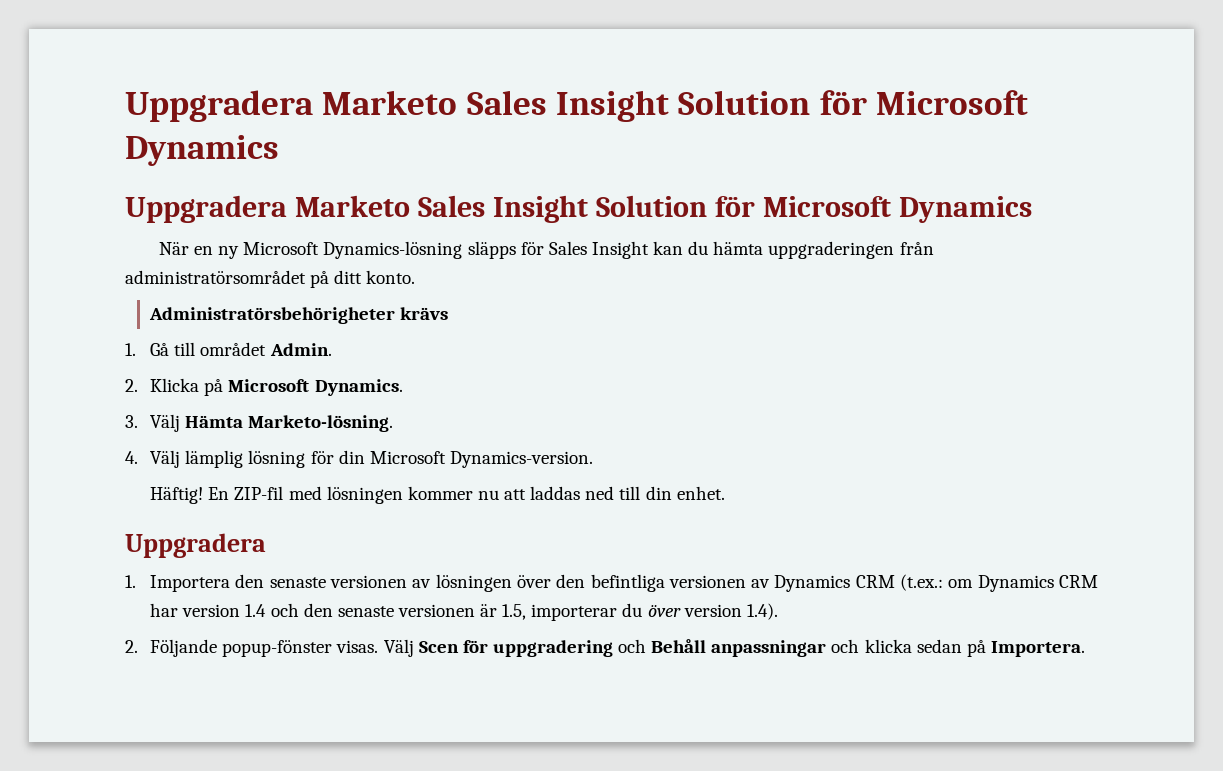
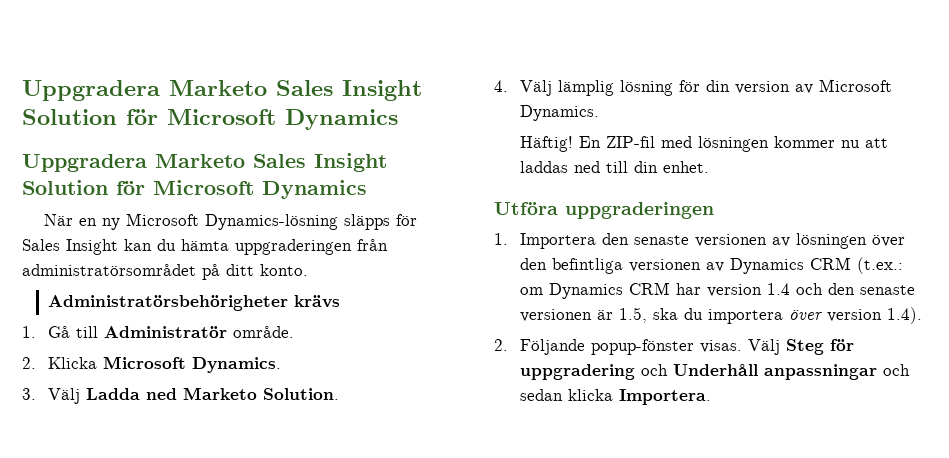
- 1. Gå till området Admin.
+ 1. Gå till Administratör område.
- 2. Klicka på Microsoft Dynamics.
+ 2. Klicka Microsoft Dynamics.
- 3. Välj Hämta Marketo-lösning.
+ 3. Välj Ladda ned Marketo Solution.
- 4. Välj lämplig lösning för din Microsoft Dynamics-version.
+ 4. Välj lämplig lösning för din version av Microsoft Dynamics.
  En ZIP-fil med lösningen kommer nu att laddas ned till din enhet.
- Uppgradera
+ Utföra uppgraderingen
- 1. Importera den senaste versionen av lösningen över den befintliga versionen av Dynamics CRM (t.ex.: om Dynamics CRM har version 1.4 och den senaste versionen är 1.5, importerar du över version 1.4).
+ 1. Importera den senaste versionen av lösningen över den befintliga versionen av Dynamics CRM (t.ex.: om Dynamics CRM har version 1.4 och den senaste versionen är 1.5, ska du importera över version 1.4).
- Välj Scen för uppgradering och Behåll anpassningar och klicka sedan på Importera.
+ Välj Steg för uppgradering och Underhåll anpassningar och sedan klicka Importera.

